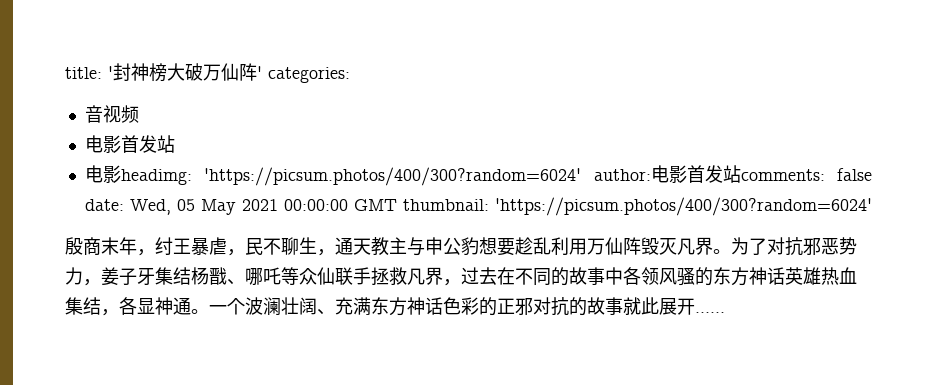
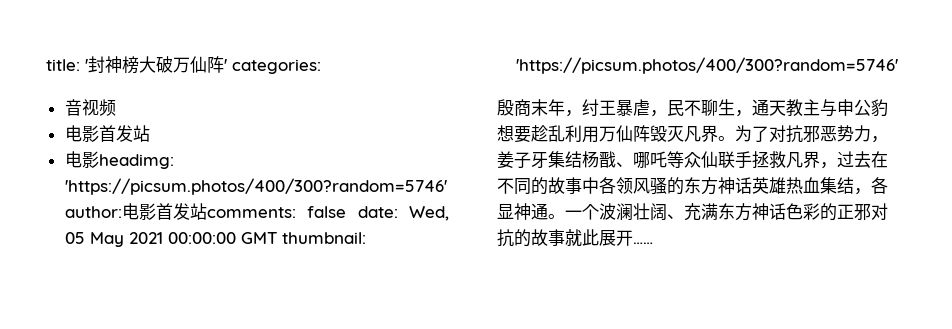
- 电影headimg: 'https://picsum.photos/400/300?random=6024' author:电影首发站comments: false date: Wed, 05 May 2021 00:00:00 GMT thumbnail: 'https://picsum.photos/400/300?random=6024'
+ 电影headimg: 'https://picsum.photos/400/300?random=5746' author:电影首发站comments: false date: Wed, 05 May 2021 00:00:00 GMT thumbnail: 'https://picsum.photos/400/300?random=5746'

